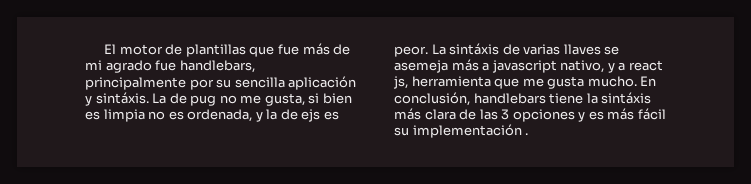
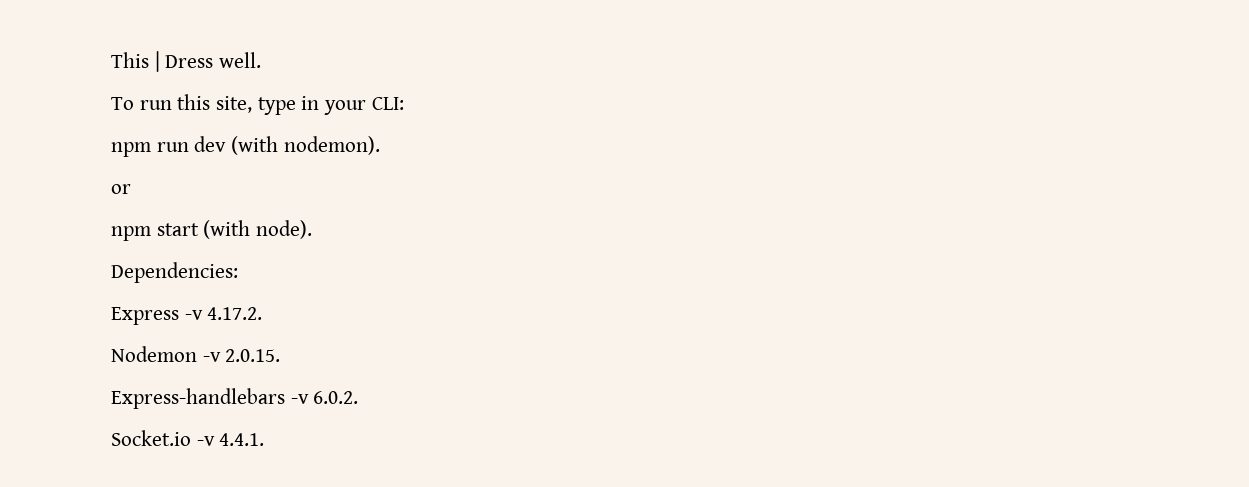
- El motor de plantillas que fue más de mi agrado fue handlebars, principalmente por su sencilla aplicación y sintáxis. La de pug no me gusta, si bien es limpia no es ordenada, y la de ejs es peor. La sintáxis de varias llaves se asemeja más a javascript nativo, y a react js, herramienta que me gusta mucho. En conclusión, handlebars tiene la sintáxis más clara de las 3 opciones y es más fácil su implementación .
+ This | Dress well.
+ To run this site, type in your CLI:
+ npm run dev (with nodemon).
+ or
+ npm start (with node).
+ Dependencies:
+ Express -v 4.17.2.
+ Nodemon -v 2.0.15.
+ Express-handlebars -v 6.0.2.
+ Socket.io -v 4.4.1.

